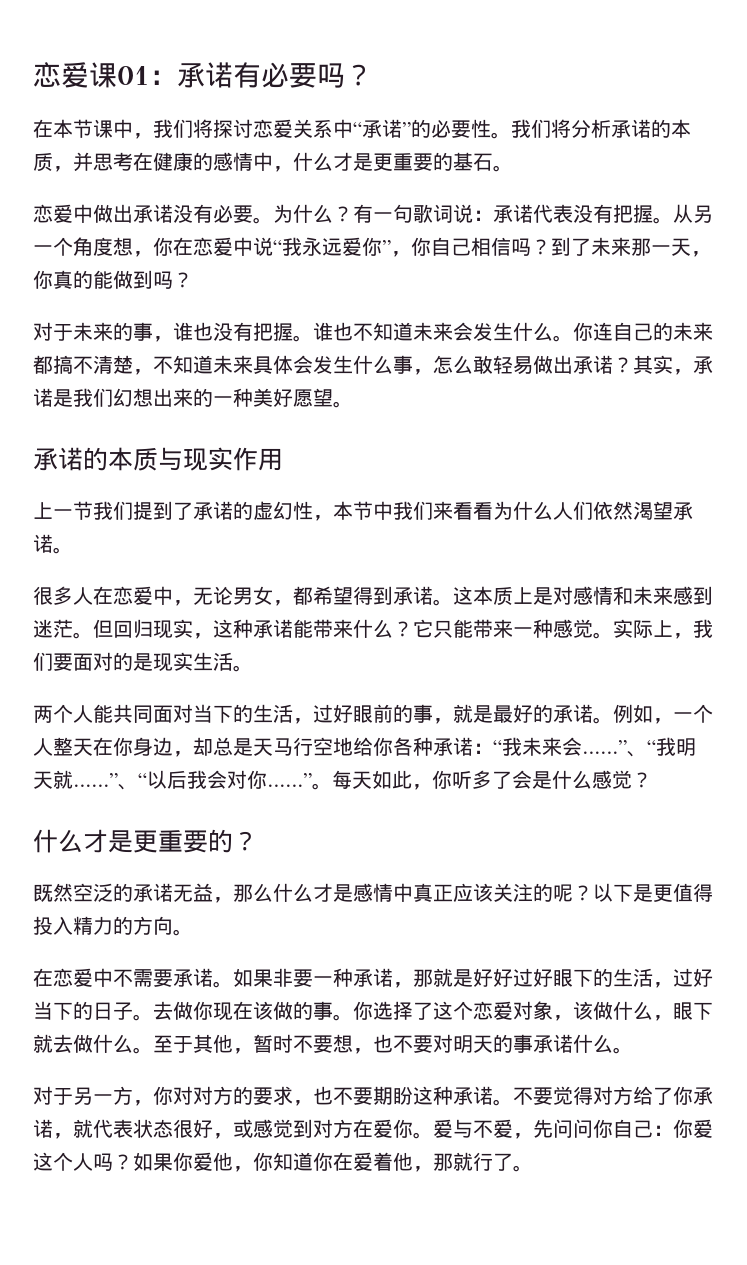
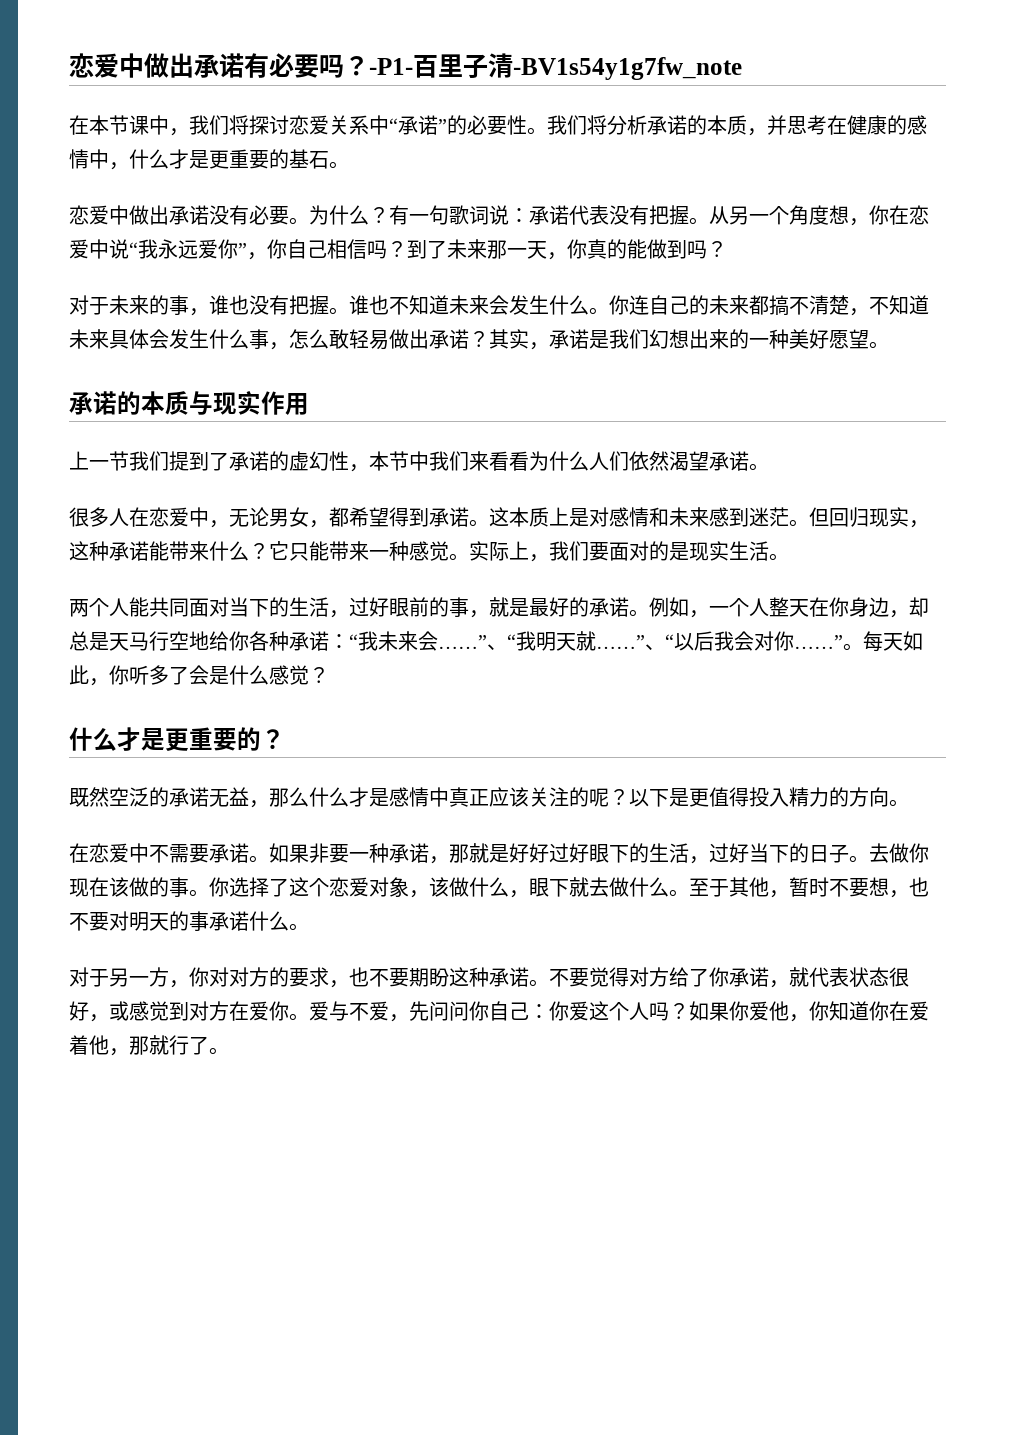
- 恋爱课01：承诺有必要吗？
+ 恋爱中做出承诺有必要吗？-P1-百里子清-BV1s54y1g7fw_note

